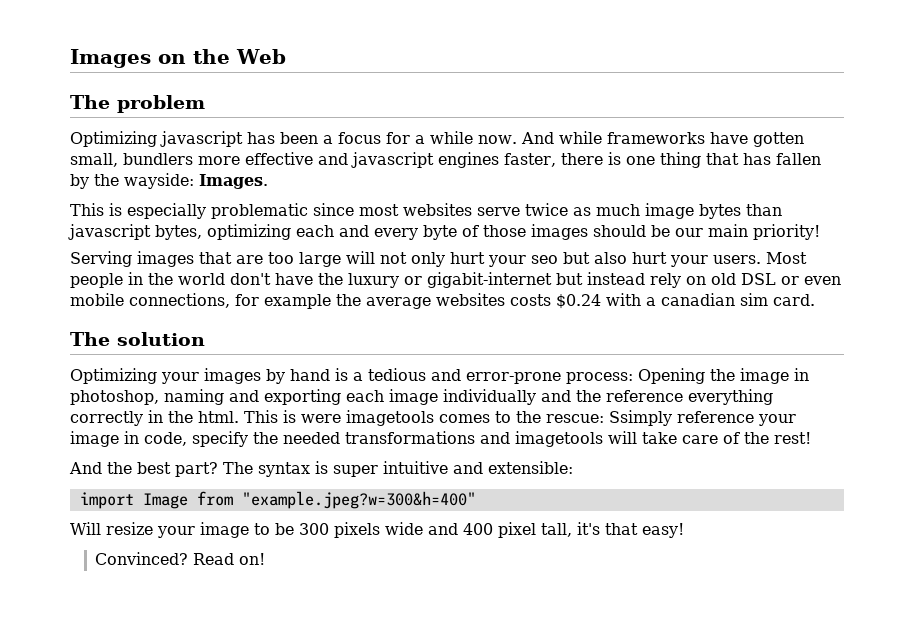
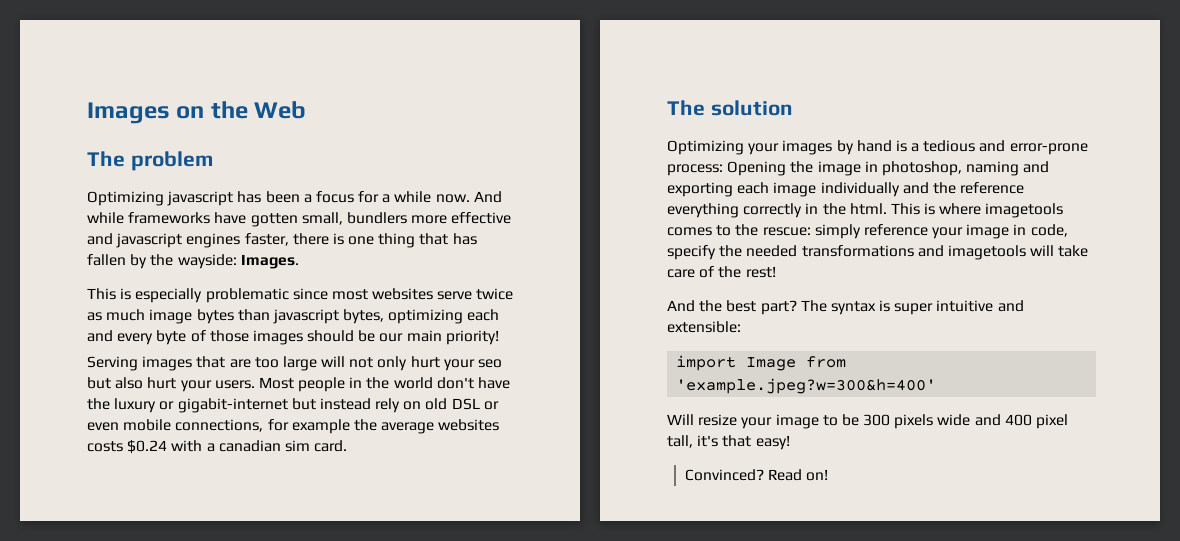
- This is were imagetools comes to the rescue: Ssimply reference your image in code, specify the needed transformations and imagetools will take care of the rest!
+ This is where imagetools comes to the rescue: simply reference your image in code, specify the needed transformations and imagetools will take care of the rest!
- import Image from "example.jpeg?w=300&h=400"
+ import Image from 'example.jpeg?w=300&h=400'

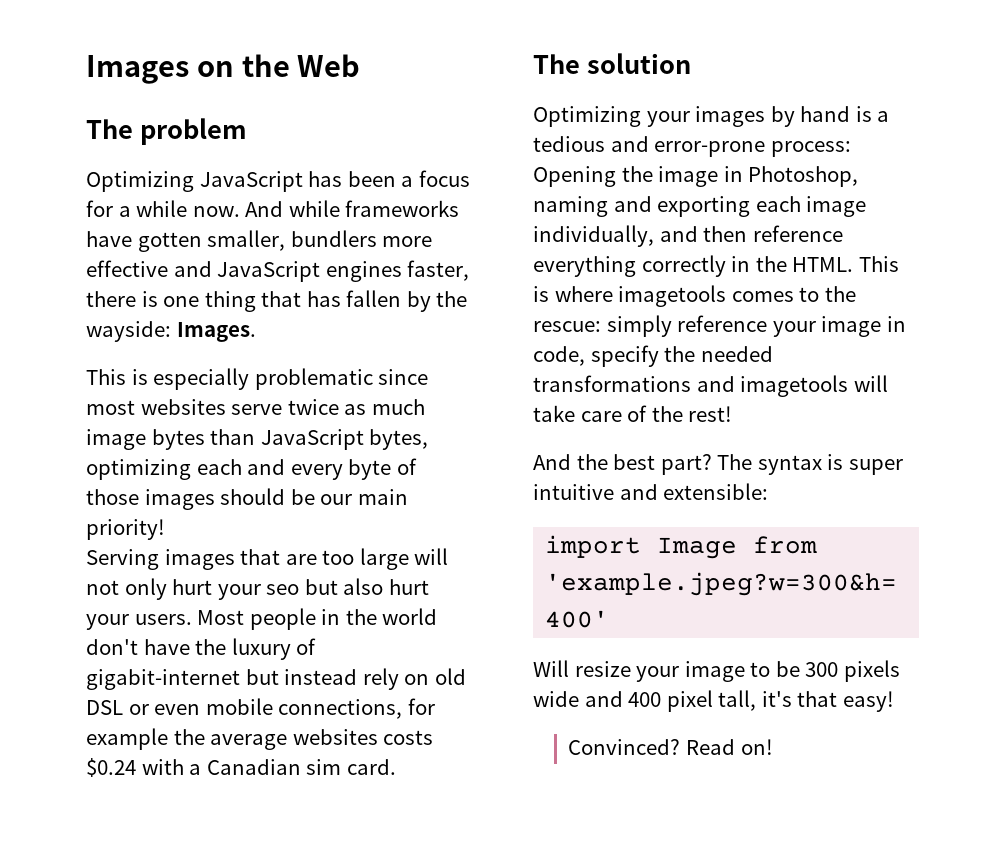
- Optimizing javascript has been a focus for a while now.
+ Optimizing JavaScript has been a focus for a while now.
- And while frameworks have gotten small, bundlers more effective and javascript engines faster, there is one thing that has fallen by the wayside: Images.
+ And while frameworks have gotten smaller, bundlers more effective and JavaScript engines faster, there is one thing that has fallen by the wayside: Images.
- This is especially problematic since most websites serve twice as much image bytes than javascript bytes, optimizing each and every byte of those images should be our main priority!
+ This is especially problematic since most websites serve twice as much image bytes than JavaScript bytes, optimizing each and every byte of those images should be our main priority!
- Most people in the world don't have the luxury or gigabit-internet but instead rely on old DSL or even mobile connections, for example the average websites costs $0.24 with a canadian sim card.
+ Most people in the world don't have the luxury of gigabit-internet but instead rely on old DSL or even mobile connections, for example the average websites costs $0.24 with a Canadian sim card.
- Optimizing your images by hand is a tedious and error-prone process: Opening the image in photoshop, naming and exporting each image individually and the reference everything correctly in the html.
+ Optimizing your images by hand is a tedious and error-prone process: Opening the image in Photoshop, naming and exporting each image individually, and then reference everything correctly in the HTML.

